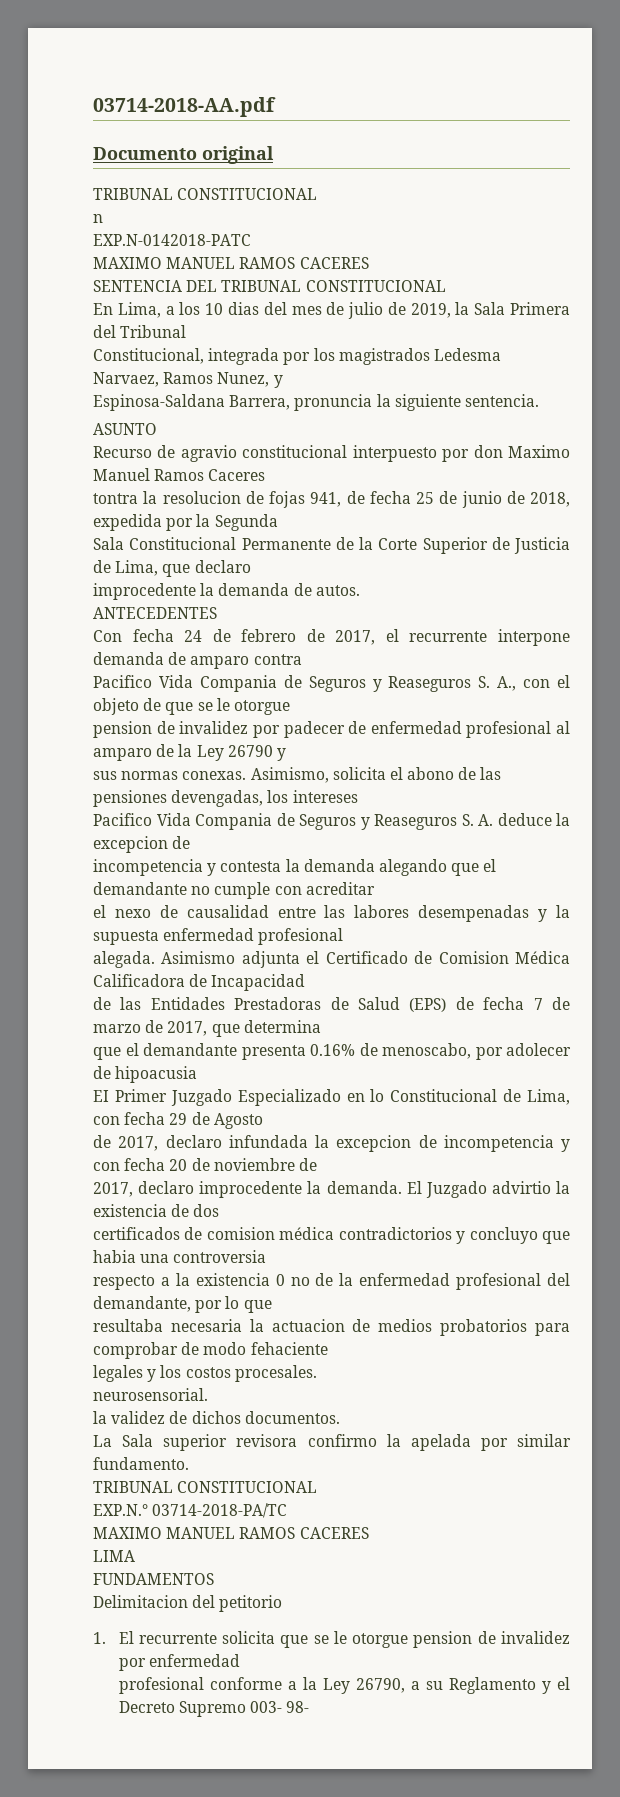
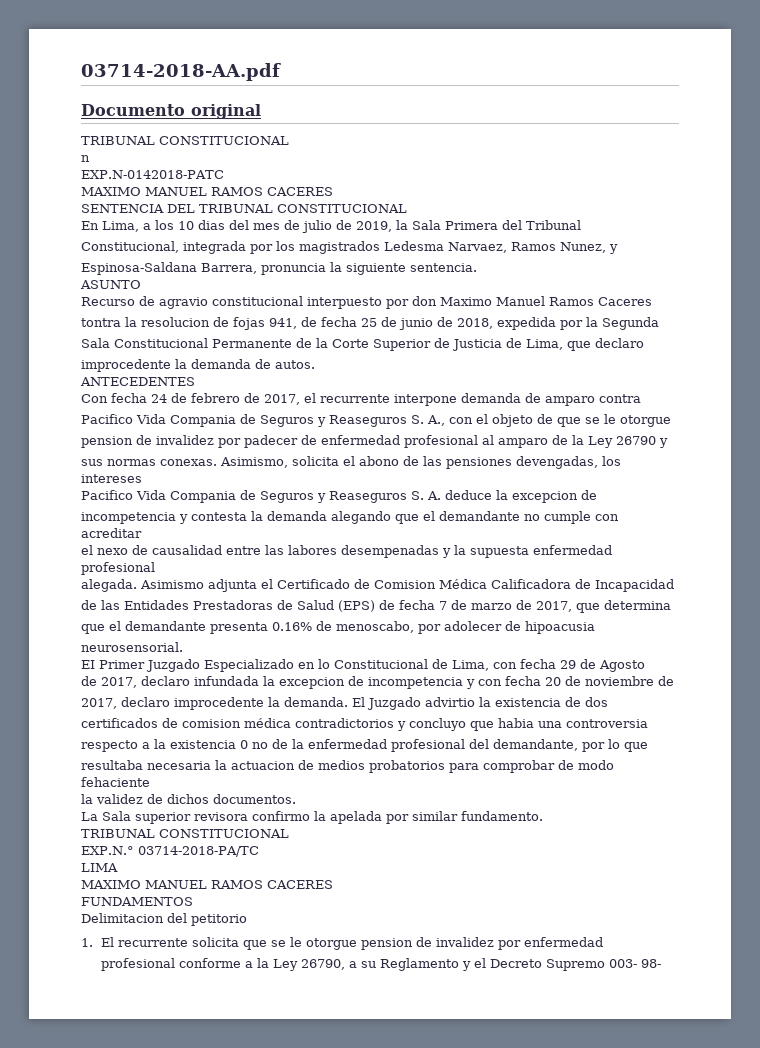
+ neurosensorial.
- legales y los costos procesales.
- neurosensorial.
  EXP.N.° 03714-2018-PA/TC
+ LIMA
  MAXIMO MANUEL RAMOS CACERES
- LIMA

